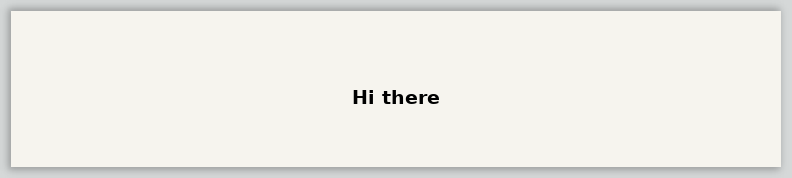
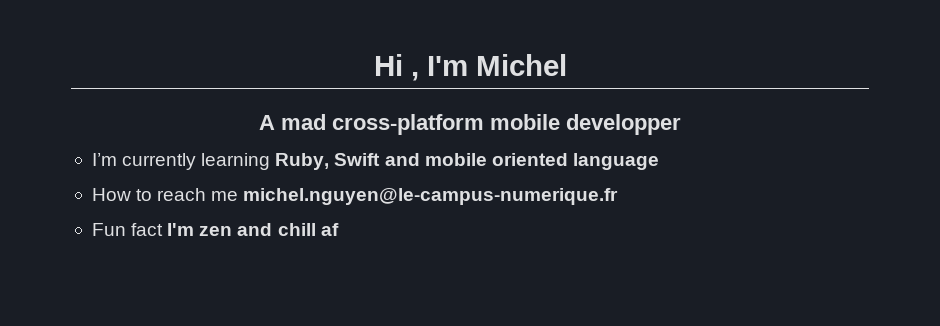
- Hi there
+ Hi , I'm Michel
+ A mad cross-platform mobile developper
+ I’m currently learning Ruby, Swift and mobile oriented language
+ How to reach me michel.nguyen@le-campus-numerique.fr
+ Fun fact I'm zen and chill af

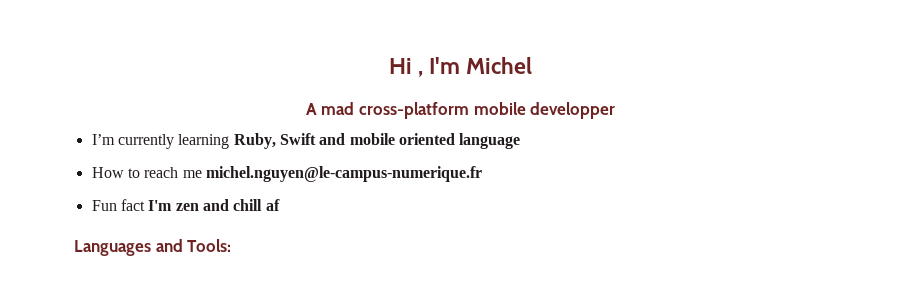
+ Languages and Tools:

